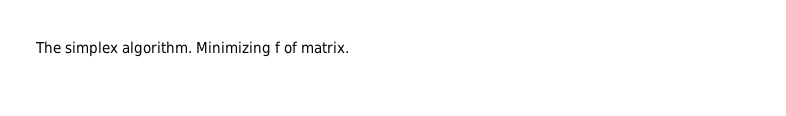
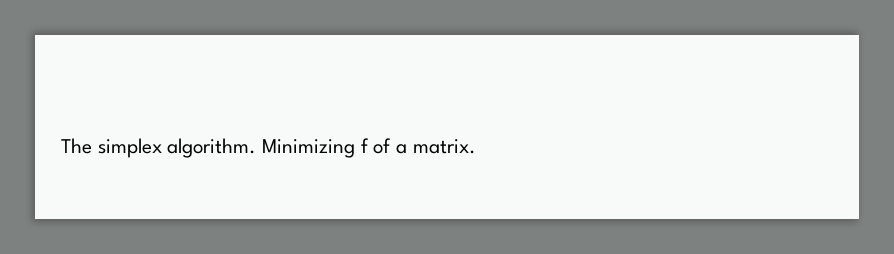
- Minimizing f of matrix.
+ Minimizing f of a matrix.

